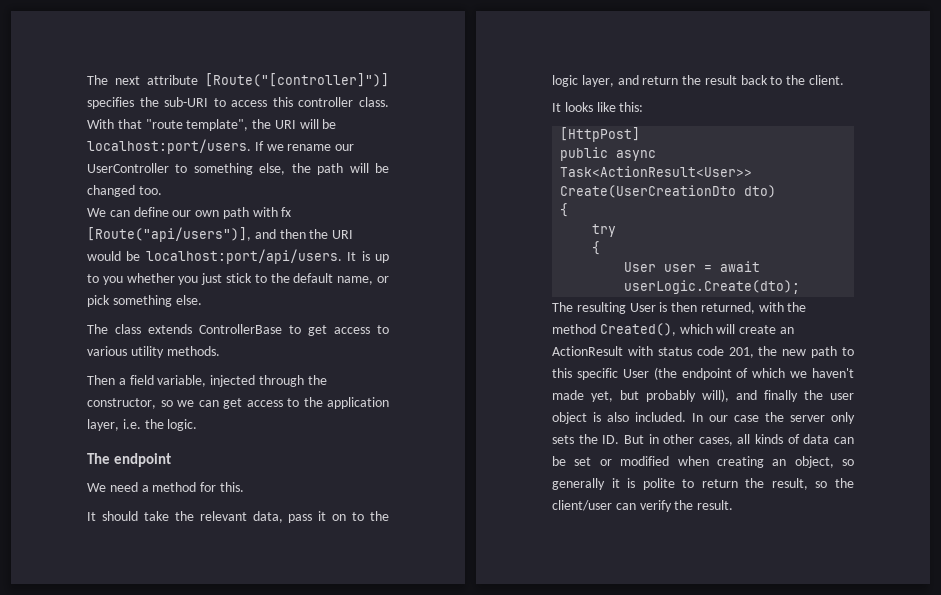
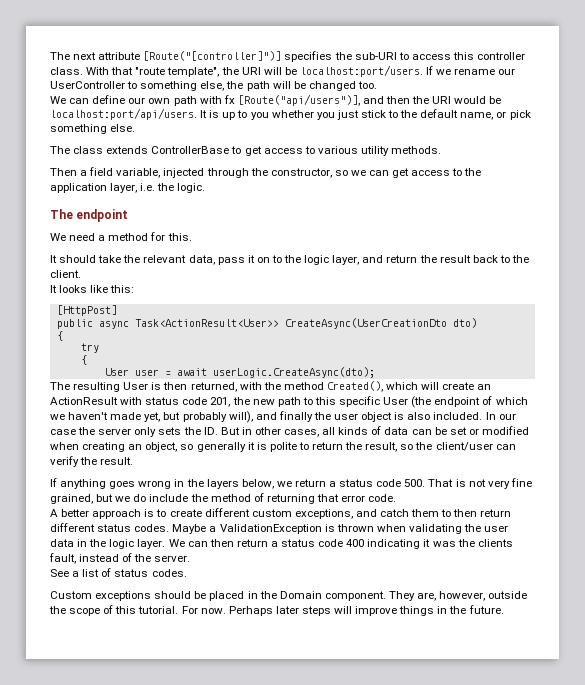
- public async Task<ActionResult<User>> Create(UserCreationDto dto)
+ public async Task<ActionResult<User>> CreateAsync(UserCreationDto dto)
- User user = await userLogic.Create(dto);
+ User user = await userLogic.CreateAsync(dto);
+ If anything goes wrong in the layers below, we return a status code 500. That is not very fine grained, but we do include the method of returning that error code.
+ A better approach is to create different custom exceptions, and catch them to then return different status codes. Maybe a ValidationException is thrown when validating the user data in the logic layer. We can then return a status code 400 indicating it was the clients fault, instead of the server.
+ See a list of status codes.
+ Custom exceptions should be placed in the Domain component. They are, however, outside the scope of this tutorial. For now. Perhaps later steps will improve things in the future.

